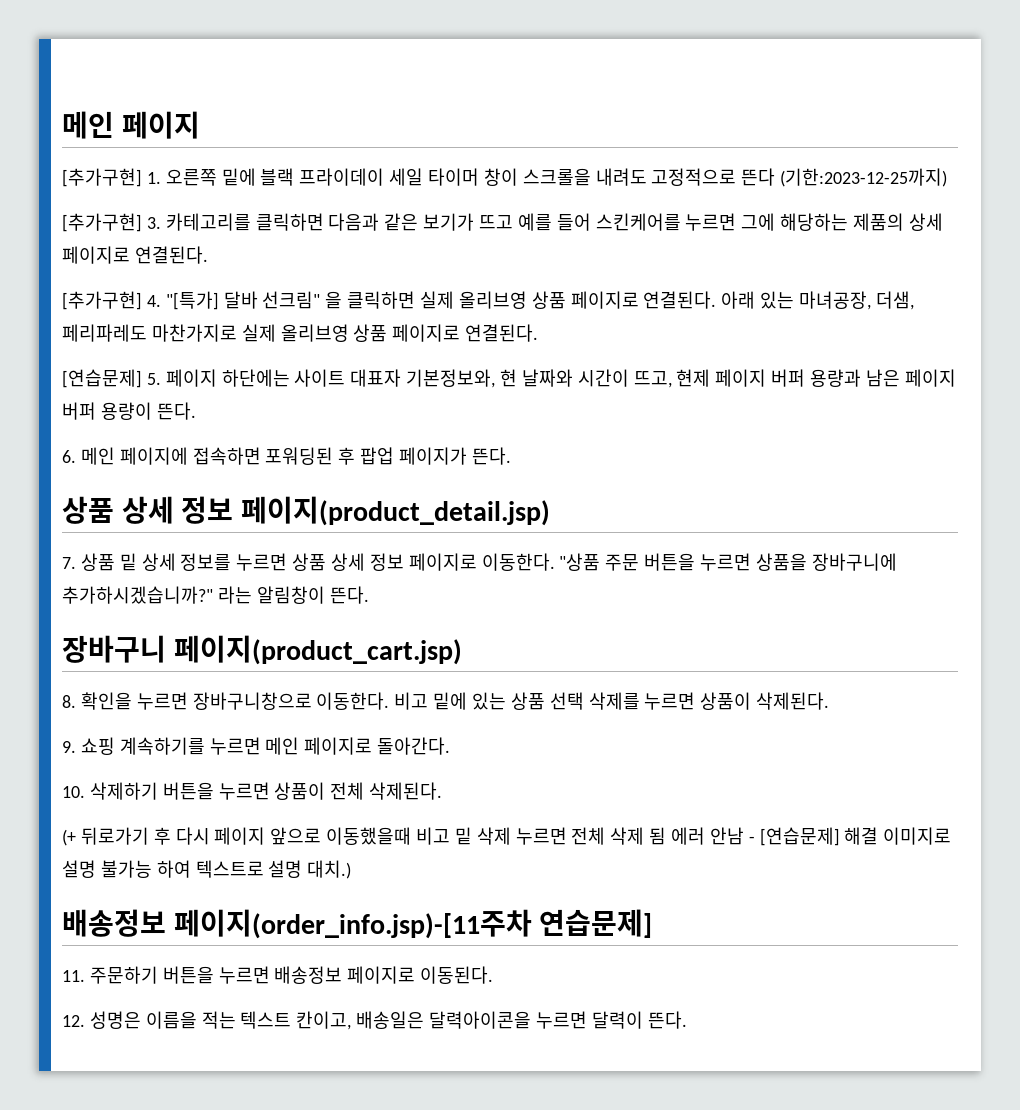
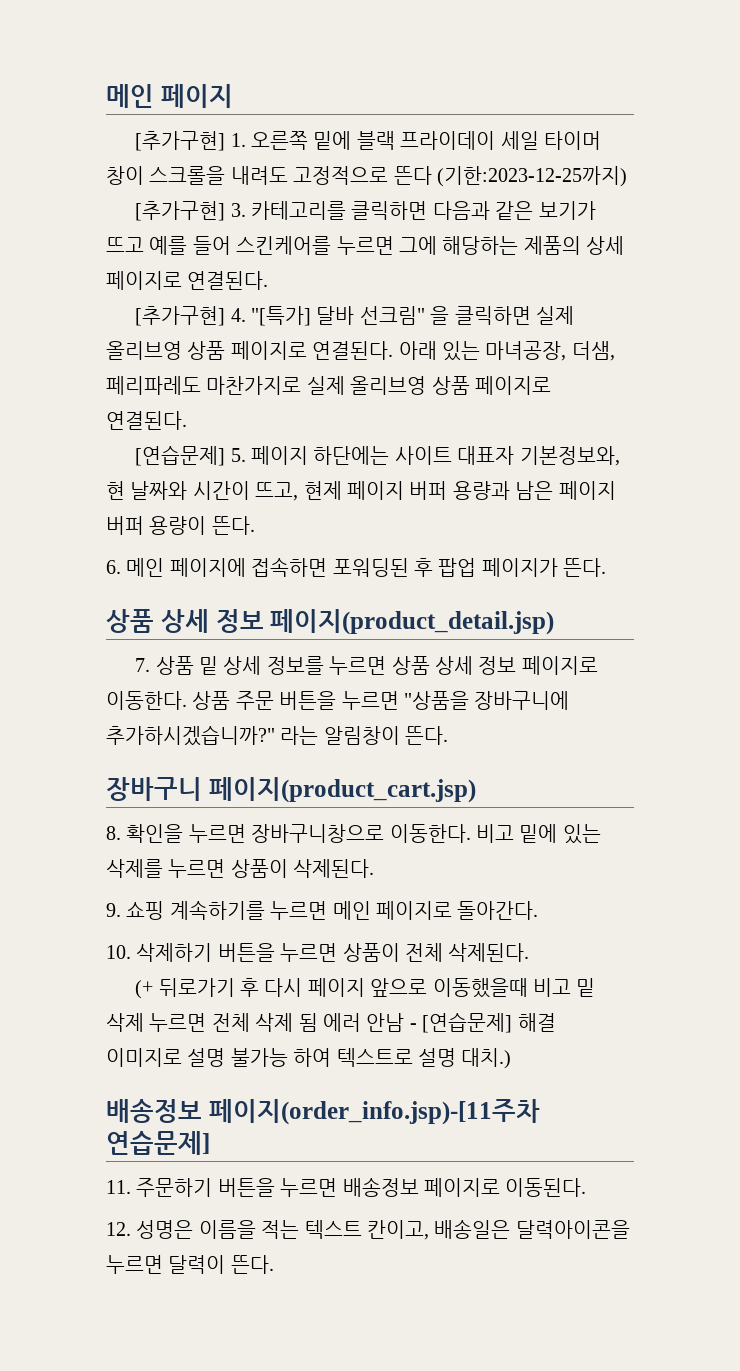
- "상품 주문 버튼을 누르면 상품을 장바구니에 추가하시겠습니까?"
+ 상품 주문 버튼을 누르면 "상품을 장바구니에 추가하시겠습니까?"
- 비고 밑에 있는 상품 선택 삭제를 누르면 상품이 삭제된다.
+ 비고 밑에 있는 삭제를 누르면 상품이 삭제된다.

